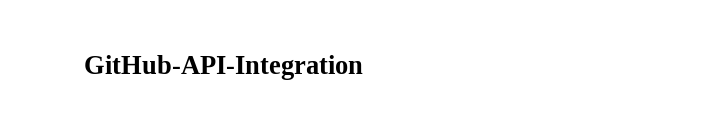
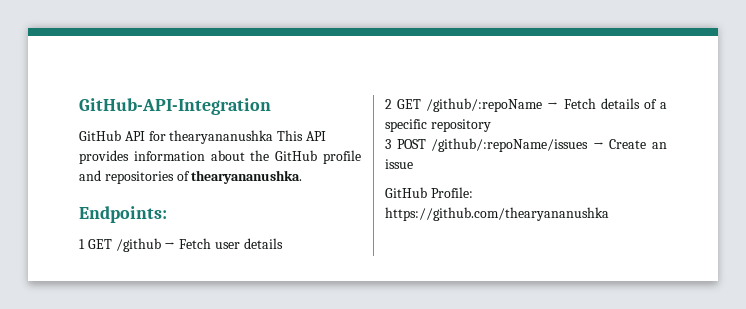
+ GitHub API for thearyananushka This API provides information about the GitHub profile and repositories of thearyananushka.
+ Endpoints:
+ 1 GET /github → Fetch user details
+ 2 GET /github/:repoName → Fetch details of a specific repository
+ 3 POST /github/:repoName/issues → Create an issue
+ GitHub Profile: https://github.com/thearyananushka

